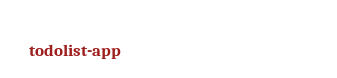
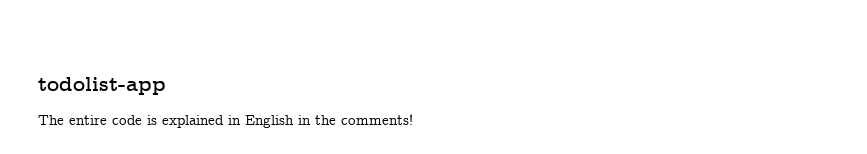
+ The entire code is explained in English in the comments!

